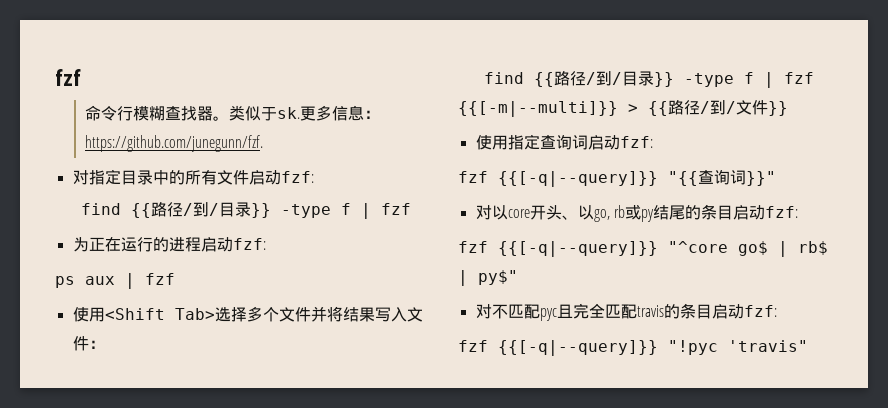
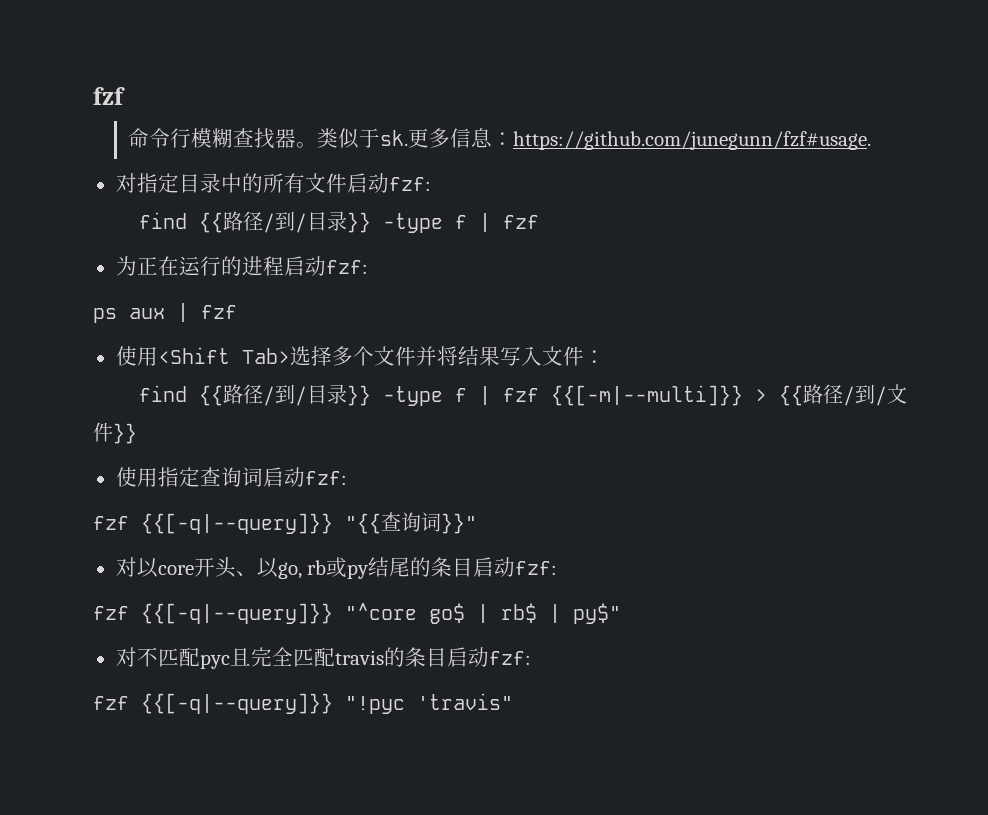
- 更多信息：https://github.com/junegunn/fzf.
+ 更多信息：https://github.com/junegunn/fzf#usage.

